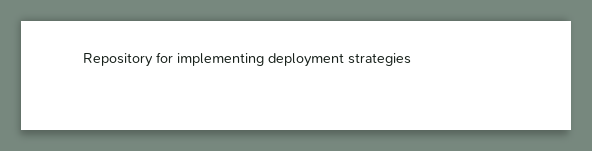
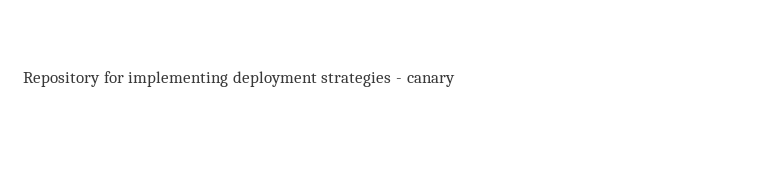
- Repository for implementing deployment strategies
+ Repository for implementing deployment strategies - canary

